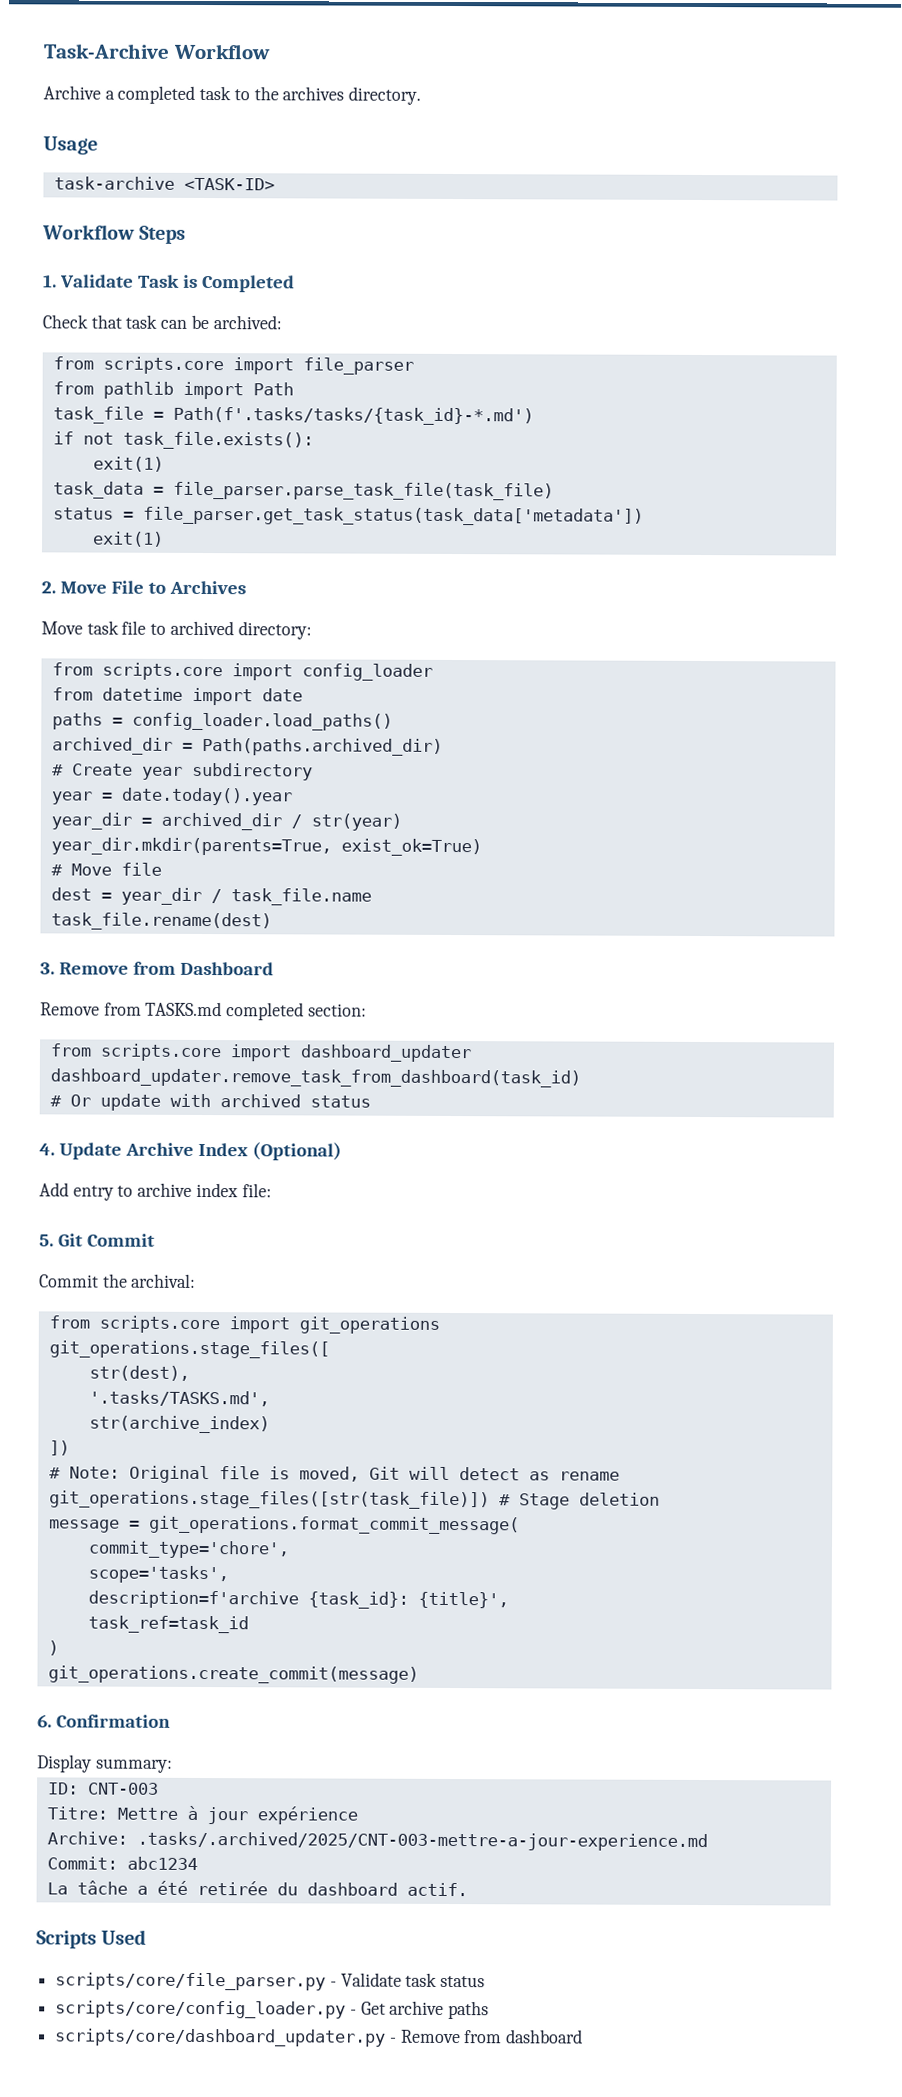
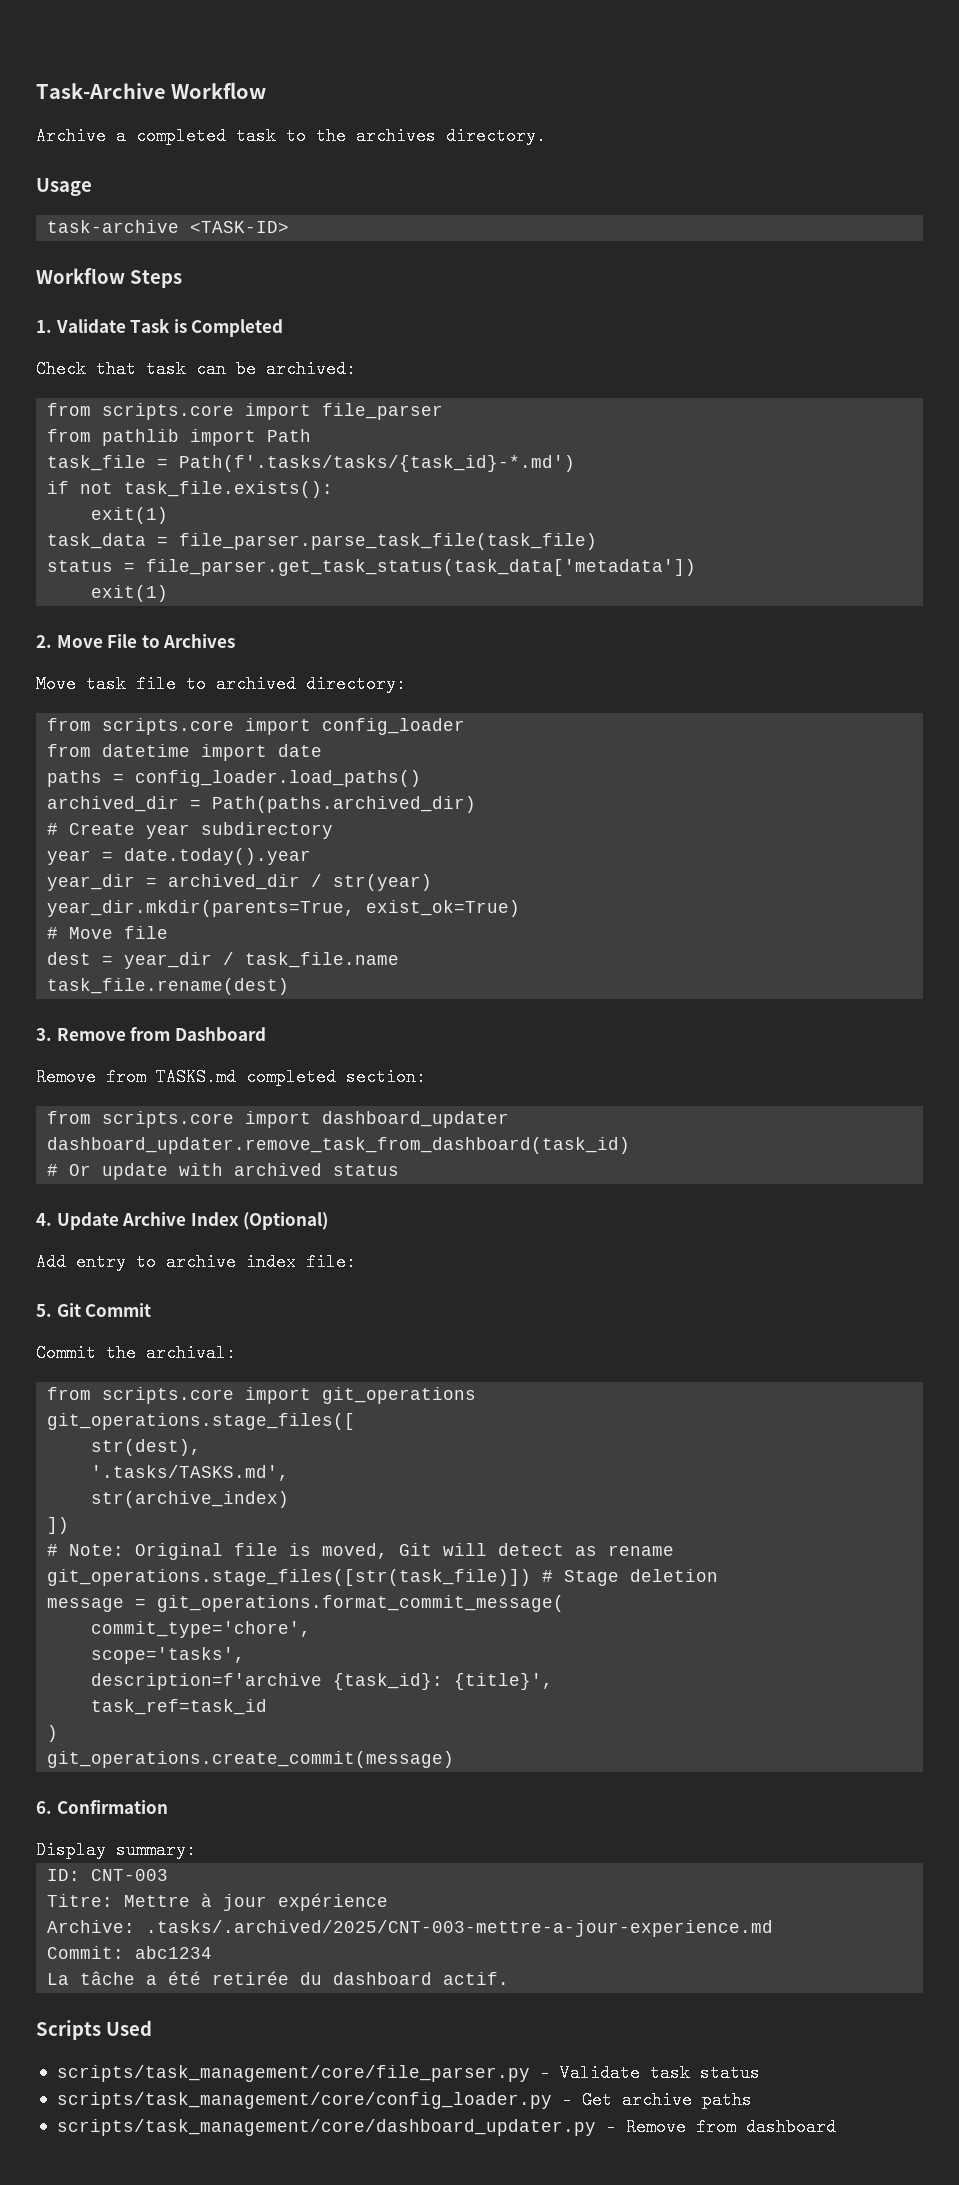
- scripts/core/file_parser.py - Validate task status
+ scripts/task_management/core/file_parser.py - Validate task status
- scripts/core/config_loader.py - Get archive paths
+ scripts/task_management/core/config_loader.py - Get archive paths
- scripts/core/dashboard_updater.py - Remove from dashboard
+ scripts/task_management/core/dashboard_updater.py - Remove from dashboard

